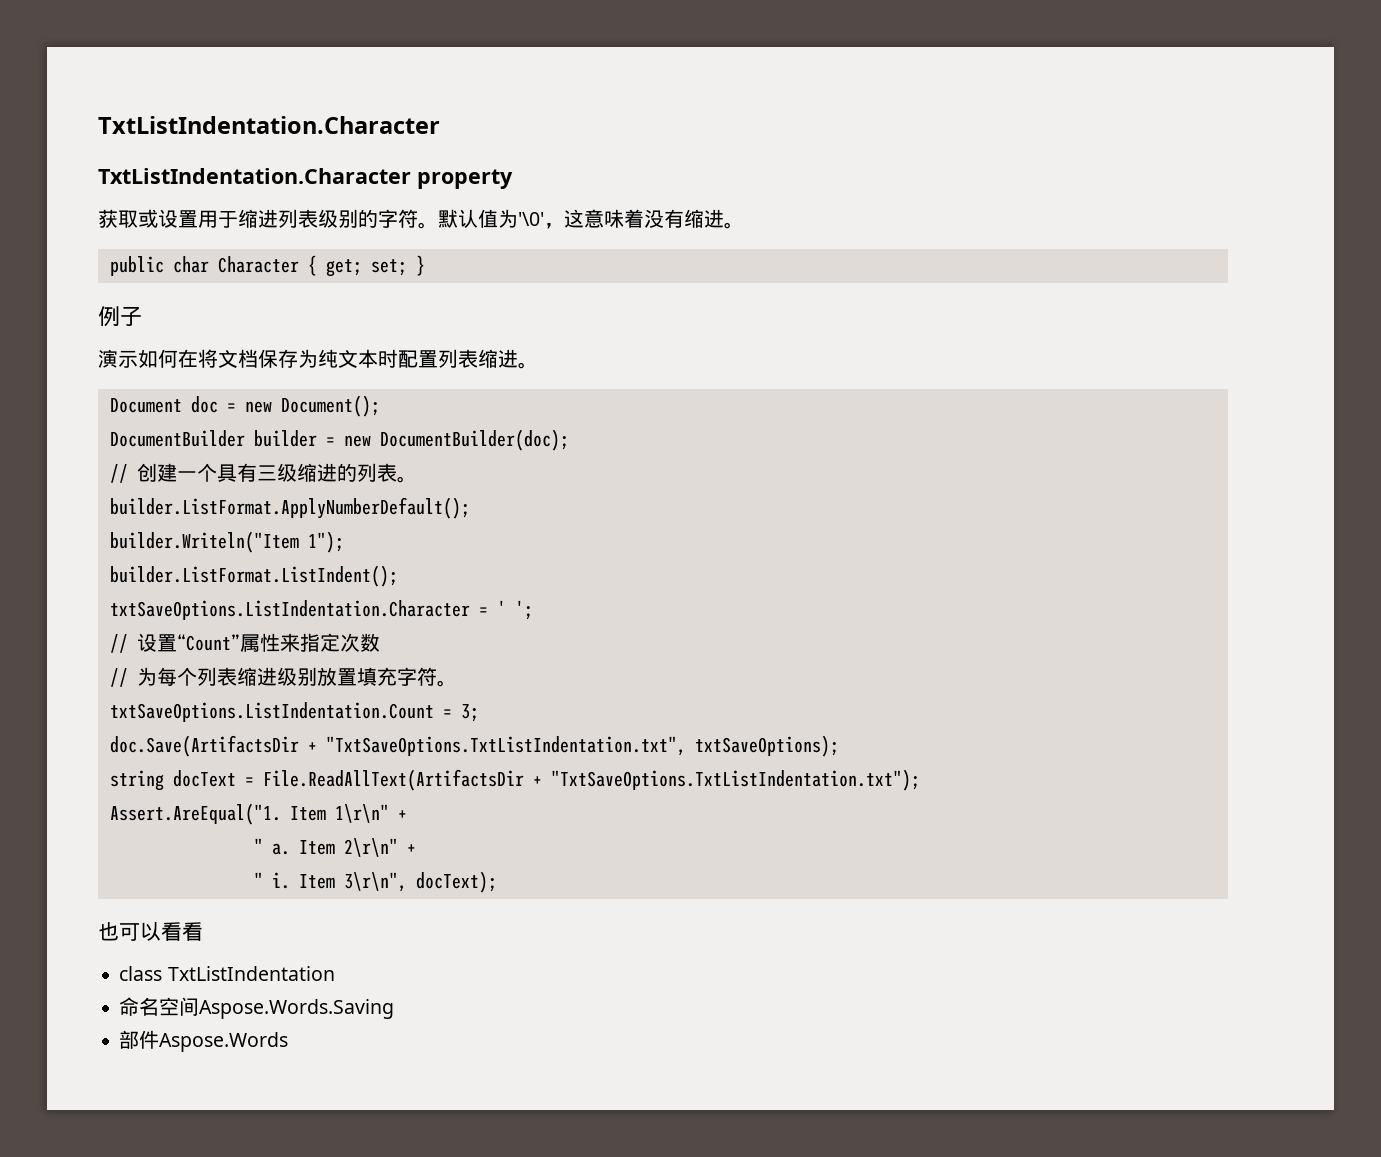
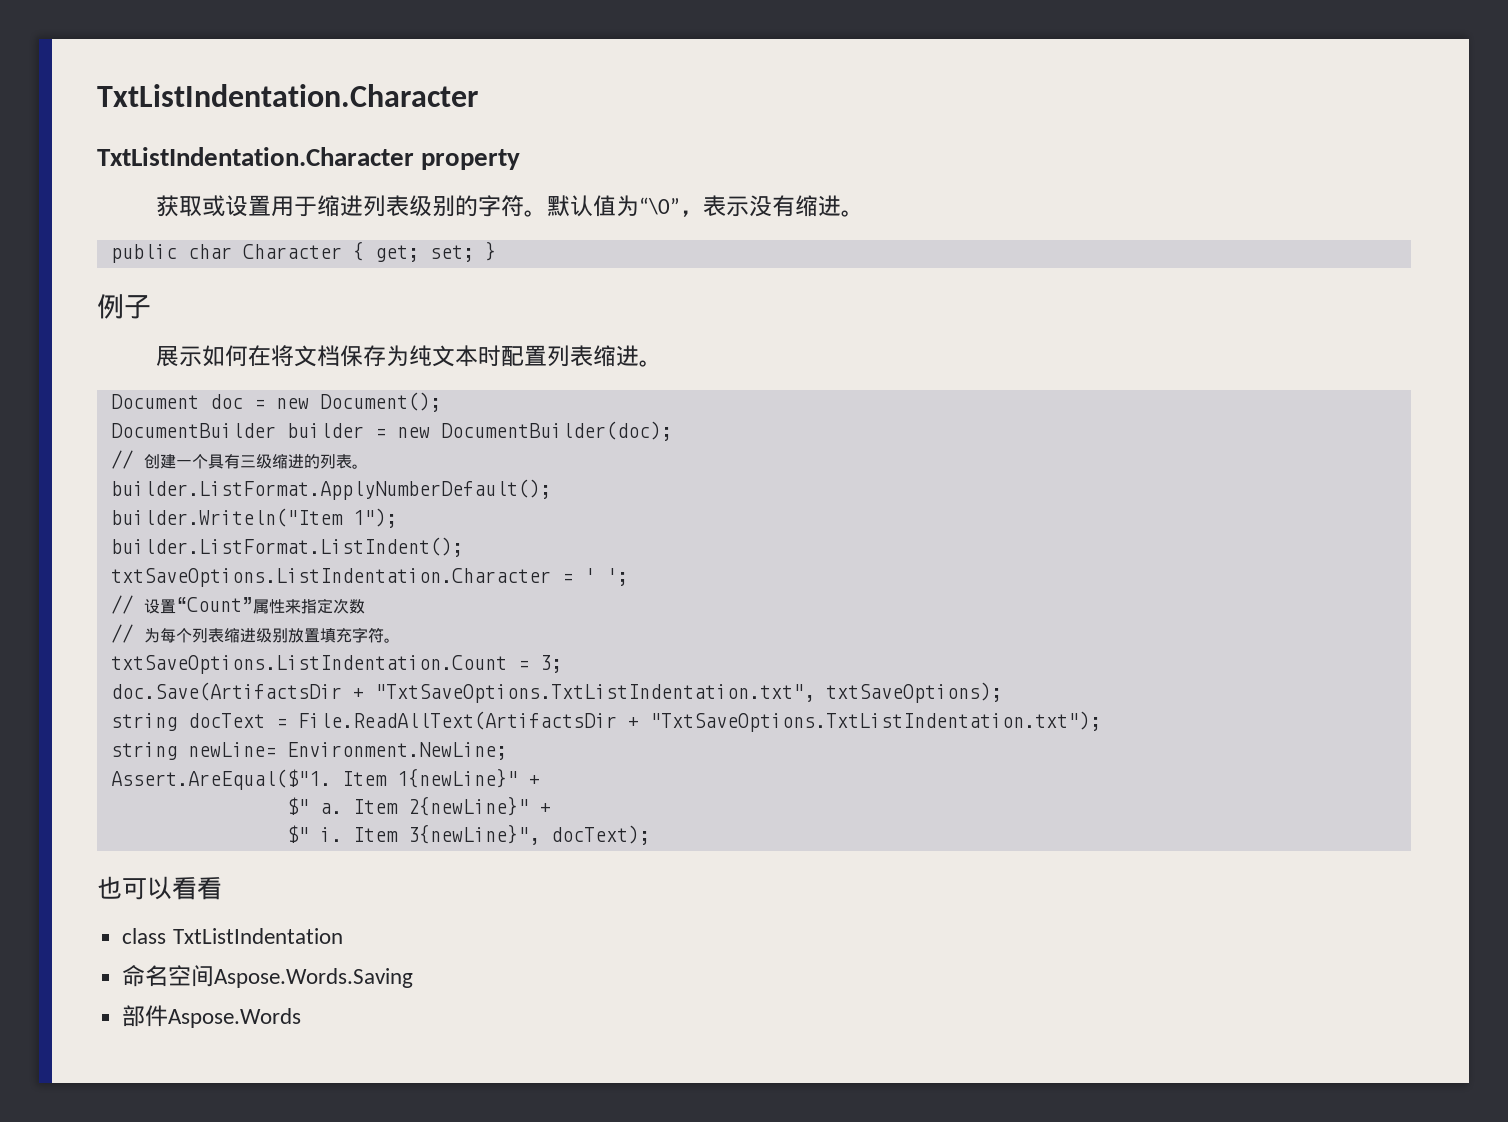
- 默认值为'\0'，这意味着没有缩进。
+ 默认值为“\0”，表示没有缩进。
- 演示如何在将文档保存为纯文本时配置列表缩进。
+ 展示如何在将文档保存为纯文本时配置列表缩进。
- Assert.AreEqual("1. Item 1\r\n" +
- " a.
+ string newLine= Environment.NewLine;
+ Assert.AreEqual($"1. Item 1{newLine}" +
+ $" a.
- Item 2\r\n" +
- " i.
+ Item 2{newLine}" +
+ $" i.
- Item 3\r\n", docText);
+ Item 3{newLine}", docText);

